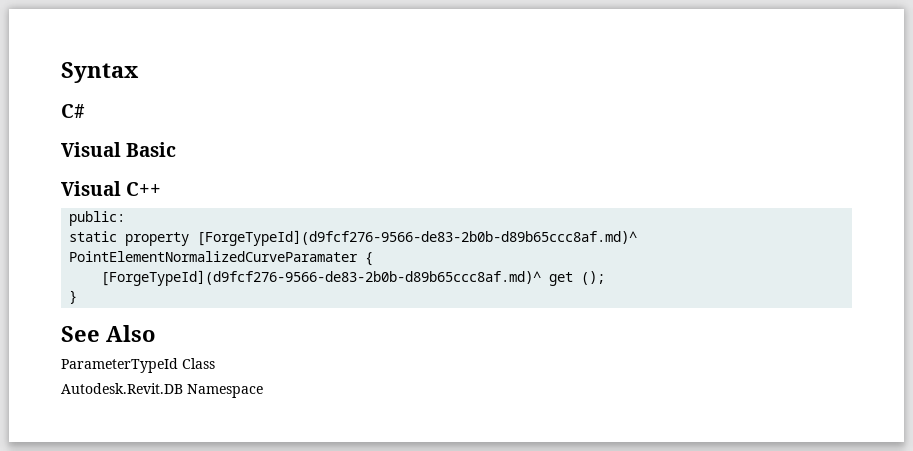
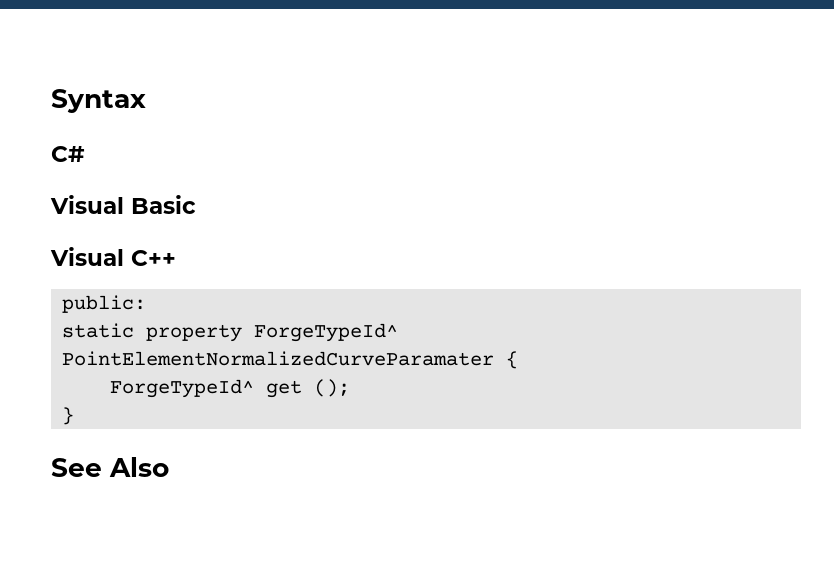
- static property [ForgeTypeId](d9fcf276-9566-de83-2b0b-d89b65ccc8af.md)^ PointElementNormalizedCurveParamater {
+ static property ForgeTypeId^ PointElementNormalizedCurveParamater {
- [ForgeTypeId](d9fcf276-9566-de83-2b0b-d89b65ccc8af.md)^ get ();
+ ForgeTypeId^ get ();
- ParameterTypeId Class
- Autodesk.Revit.DB Namespace

